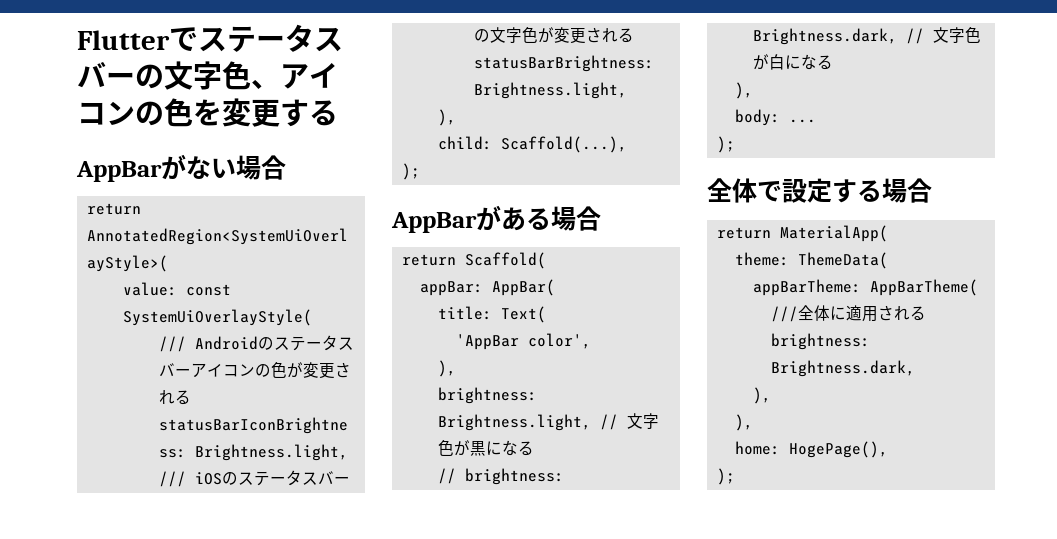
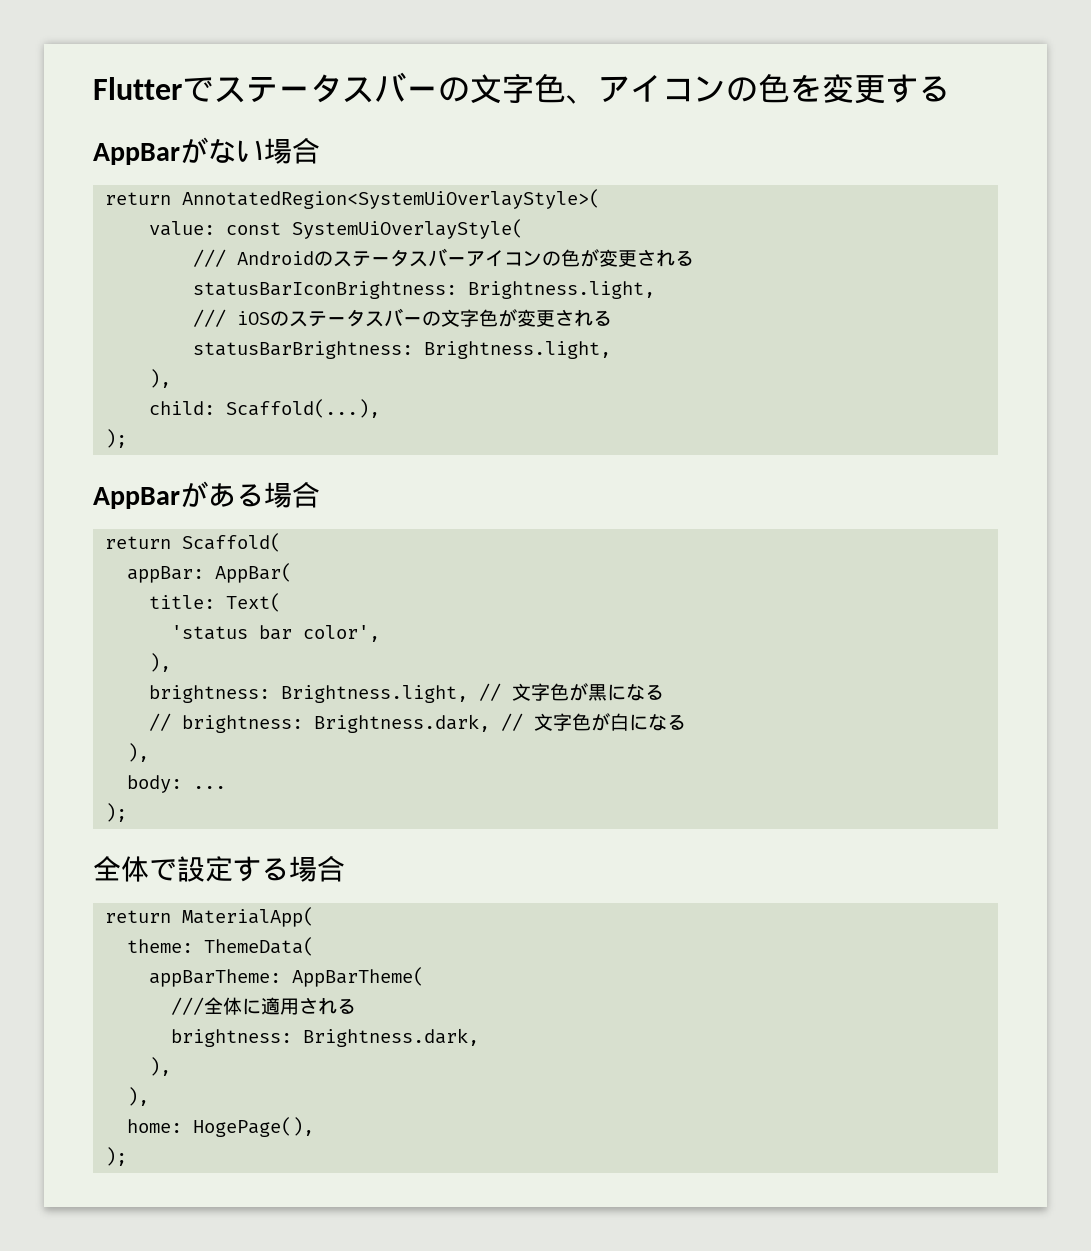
- 'AppBar color',
+ 'status bar color',

